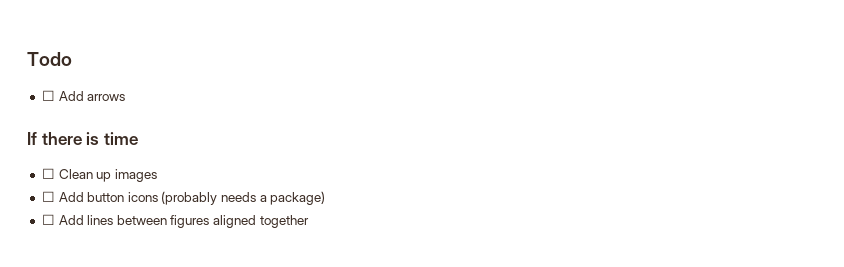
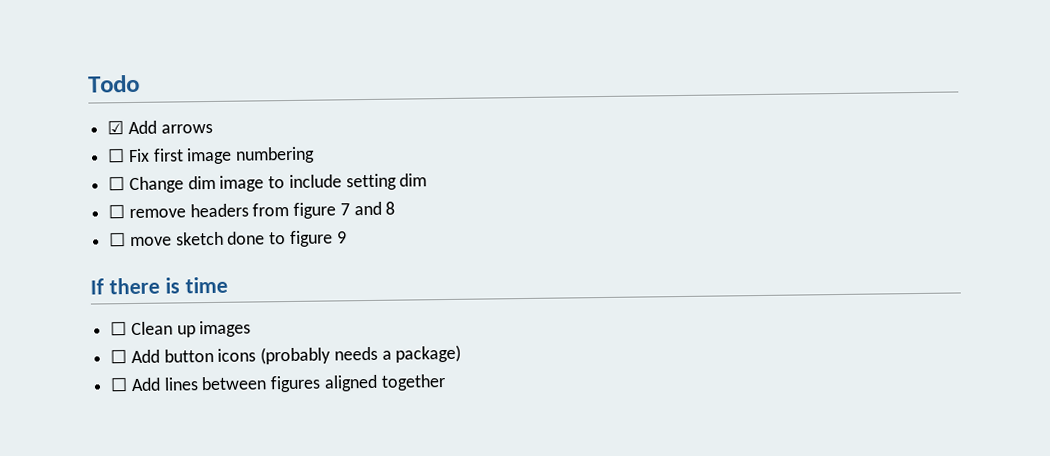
- ☐ Add arrows
+ ☑ Add arrows
+ ☐ Fix first image numbering
+ ☐ Change dim image to include setting dim
+ ☐ remove headers from figure 7 and 8
+ ☐ move sketch done to figure 9

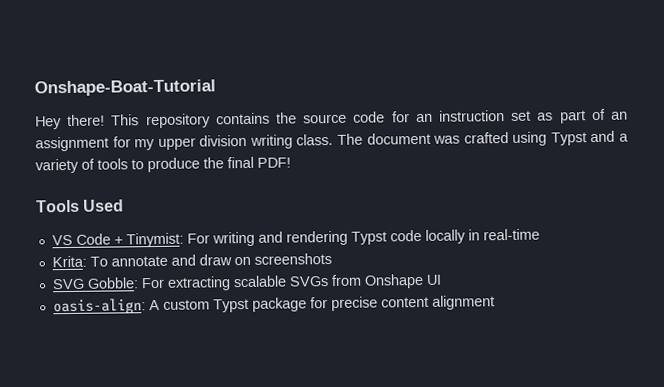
- Todo
- ☑ Add arrows
- ☐ Fix first image numbering
- ☐ Change dim image to include setting dim
- ☐ remove headers from figure 7 and 8
- ☐ move sketch done to figure 9
- If there is time
- ☐ Clean up images
- ☐ Add button icons (probably needs a package)
- ☐ Add lines between figures aligned together
+ Onshape-Boat-Tutorial
+ Hey there! This repository contains the source code for an instruction set as part of an assignment for my upper division writing class. The document was crafted using Typst and a variety of tools to produce the final PDF!
+ Tools Used
+ VS Code + Tinymist: For writing and rendering Typst code locally in real-time
+ Krita: To annotate and draw on screenshots
+ SVG Gobble: For extracting scalable SVGs from Onshape UI
+ oasis-align: A custom Typst package for precise content alignment

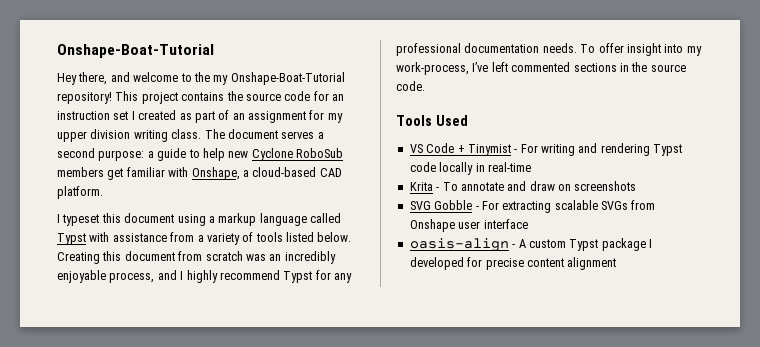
- Hey there! This repository contains the source code for an instruction set as part of an assignment for my upper division writing class.
+ Hey there, and welcome to the my Onshape-Boat-Tutorial repository! This project contains the source code for an instruction set I created as part of an assignment for my upper division writing class.
- The document was crafted using Typst and a variety of tools to produce the final PDF!
+ The document serves a second purpose: a guide to help new Cyclone RoboSub members get familiar with Onshape, a cloud-based CAD platform.
+ I typeset this document using a markup language called Typst with assistance from a variety of tools listed below. Creating this document from scratch was an incredibly enjoyable process, and I highly recommend Typst for any professional documentation needs. To offer insight into my work-process, I’ve left commented sections in the source code.
- VS Code + Tinymist: For writing and rendering Typst code locally in real-time
+ VS Code + Tinymist - For writing and rendering Typst code locally in real-time
- Krita: To annotate and draw on screenshots
+ Krita - To annotate and draw on screenshots
- SVG Gobble: For extracting scalable SVGs from Onshape UI
- oasis-align: A custom Typst package for precise content alignment
+ SVG Gobble - For extracting scalable SVGs from Onshape user interface
+ oasis-align - A custom Typst package I developed for precise content alignment

